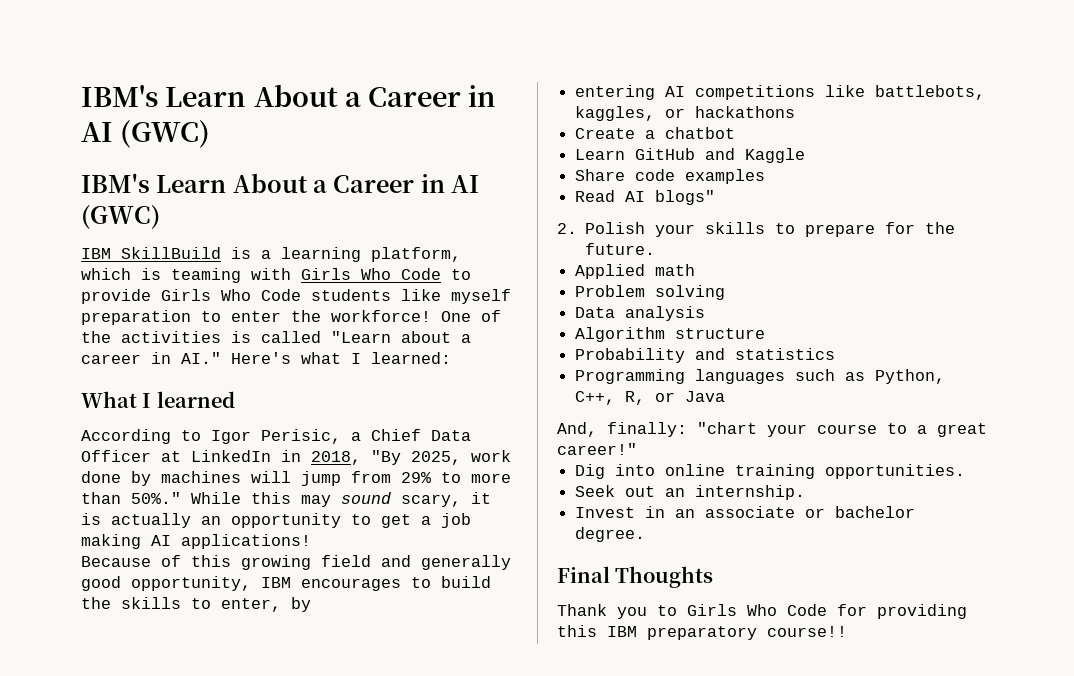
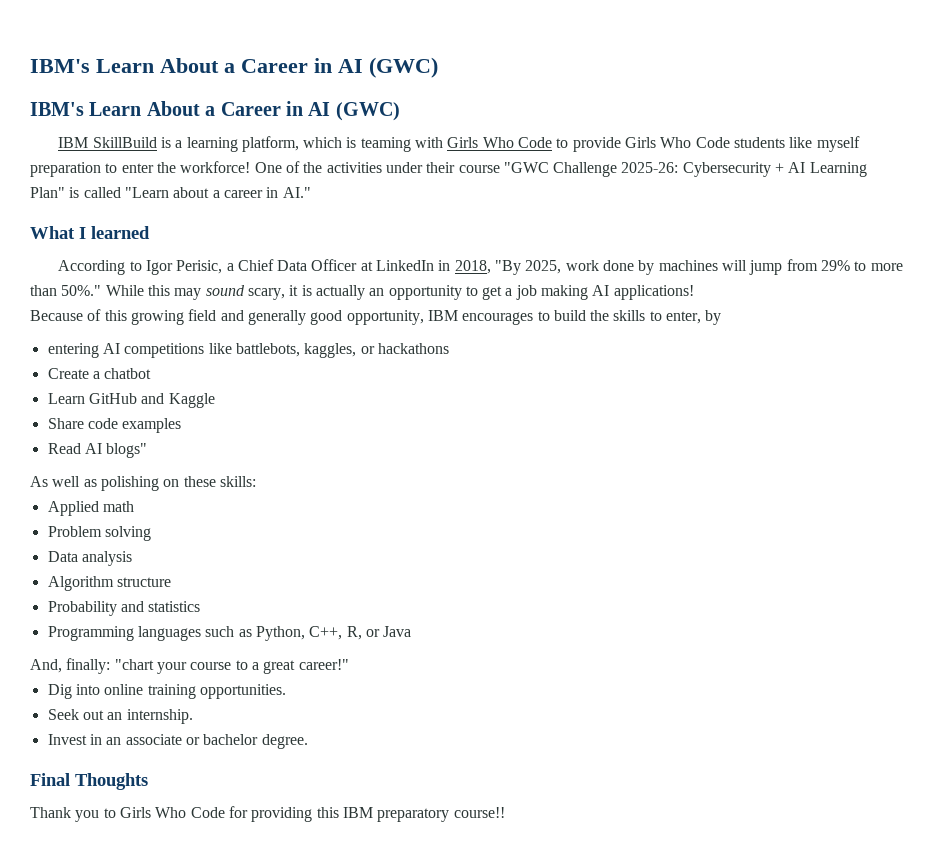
- One of the activities is called "Learn about a career in AI." Here's what I learned:
+ One of the activities under their course "GWC Challenge 2025-26: Cybersecurity + AI Learning Plan" is called "Learn about a career in AI."
- 2. Polish your skills to prepare for the future.
+ As well as polishing on these skills:

